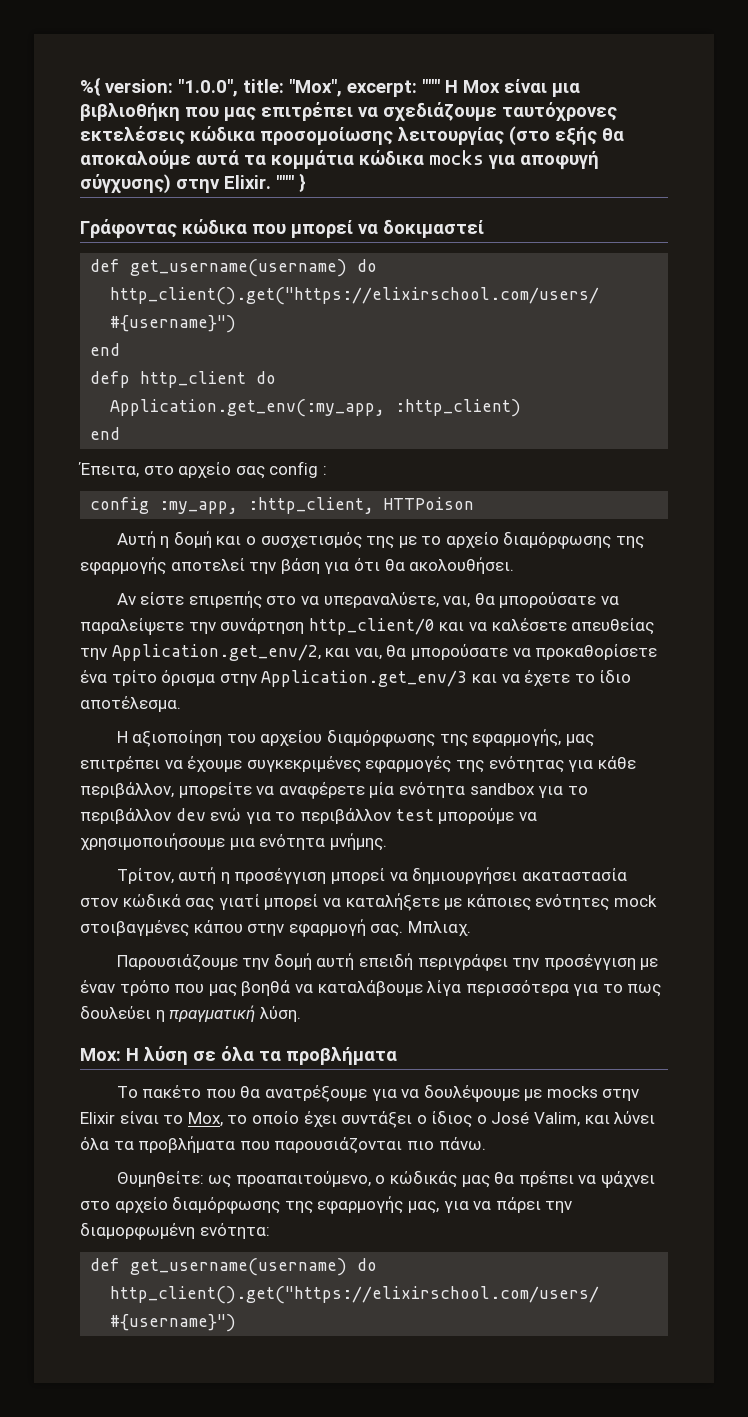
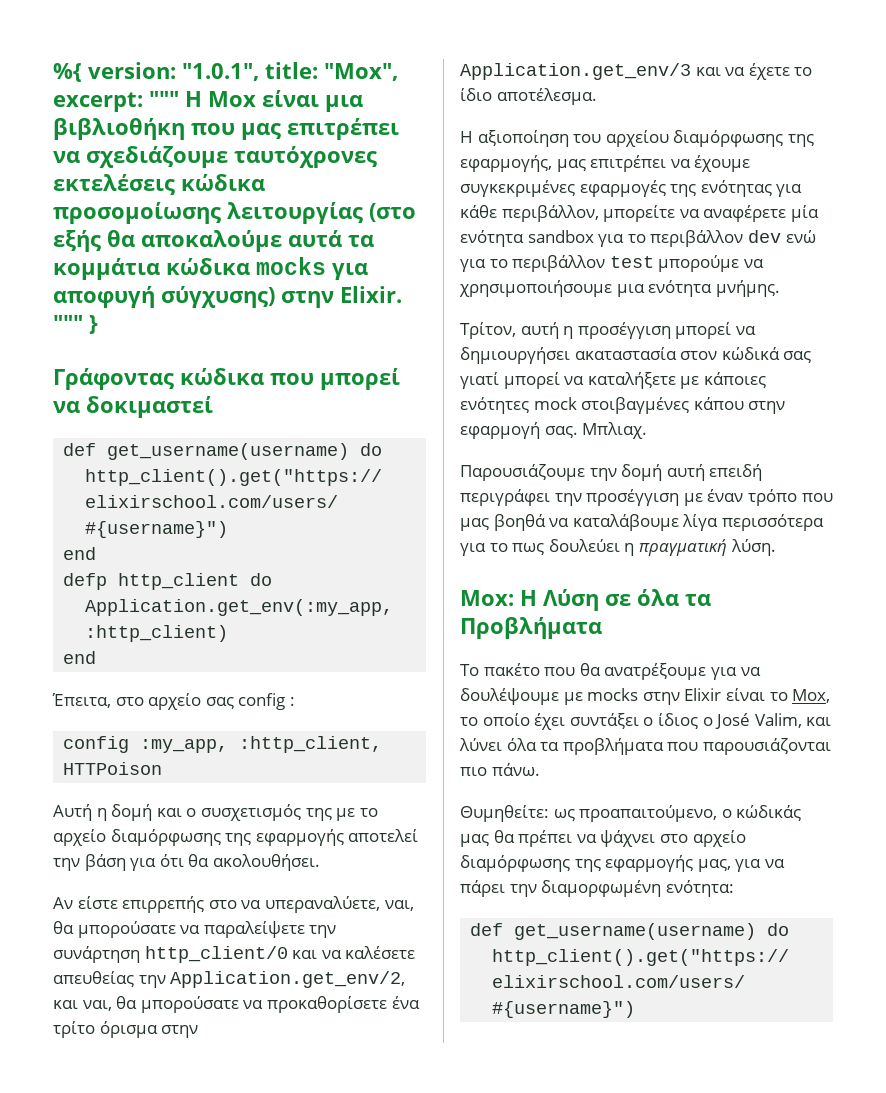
- %{ version: "1.0.0", title: "Mox", excerpt: """ Η Mox είναι μια βιβλιοθήκη που μας επιτρέπει να σχεδιάζουμε ταυτόχρονες εκτελέσεις κώδικα προσομοίωσης λειτουργίας (στο εξής θα αποκαλούμε αυτά τα κομμάτια κώδικα mocks για αποφυγή σύγχυσης) στην Elixir.
+ %{ version: "1.0.1", title: "Mox", excerpt: """ Η Mox είναι μια βιβλιοθήκη που μας επιτρέπει να σχεδιάζουμε ταυτόχρονες εκτελέσεις κώδικα προσομοίωσης λειτουργίας (στο εξής θα αποκαλούμε αυτά τα κομμάτια κώδικα mocks για αποφυγή σύγχυσης) στην Elixir.
- Αν είστε επιρεπής στο να υπεραναλύετε, ναι, θα μπορούσατε να παραλείψετε την συνάρτηση http_client/0 και να καλέσετε απευθείας την Application.get_env/2, και ναι, θα μπορούσατε να προκαθορίσετε ένα τρίτο όρισμα στην Application.get_env/3 και να έχετε το ίδιο αποτέλεσμα.
+ Αν είστε επιρρεπής στο να υπεραναλύετε, ναι, θα μπορούσατε να παραλείψετε την συνάρτηση http_client/0 και να καλέσετε απευθείας την Application.get_env/2, και ναι, θα μπορούσατε να προκαθορίσετε ένα τρίτο όρισμα στην Application.get_env/3 και να έχετε το ίδιο αποτέλεσμα.
- Mox: Η λύση σε όλα τα προβλήματα
+ Mox: Η Λύση σε όλα τα Προβλήματα

